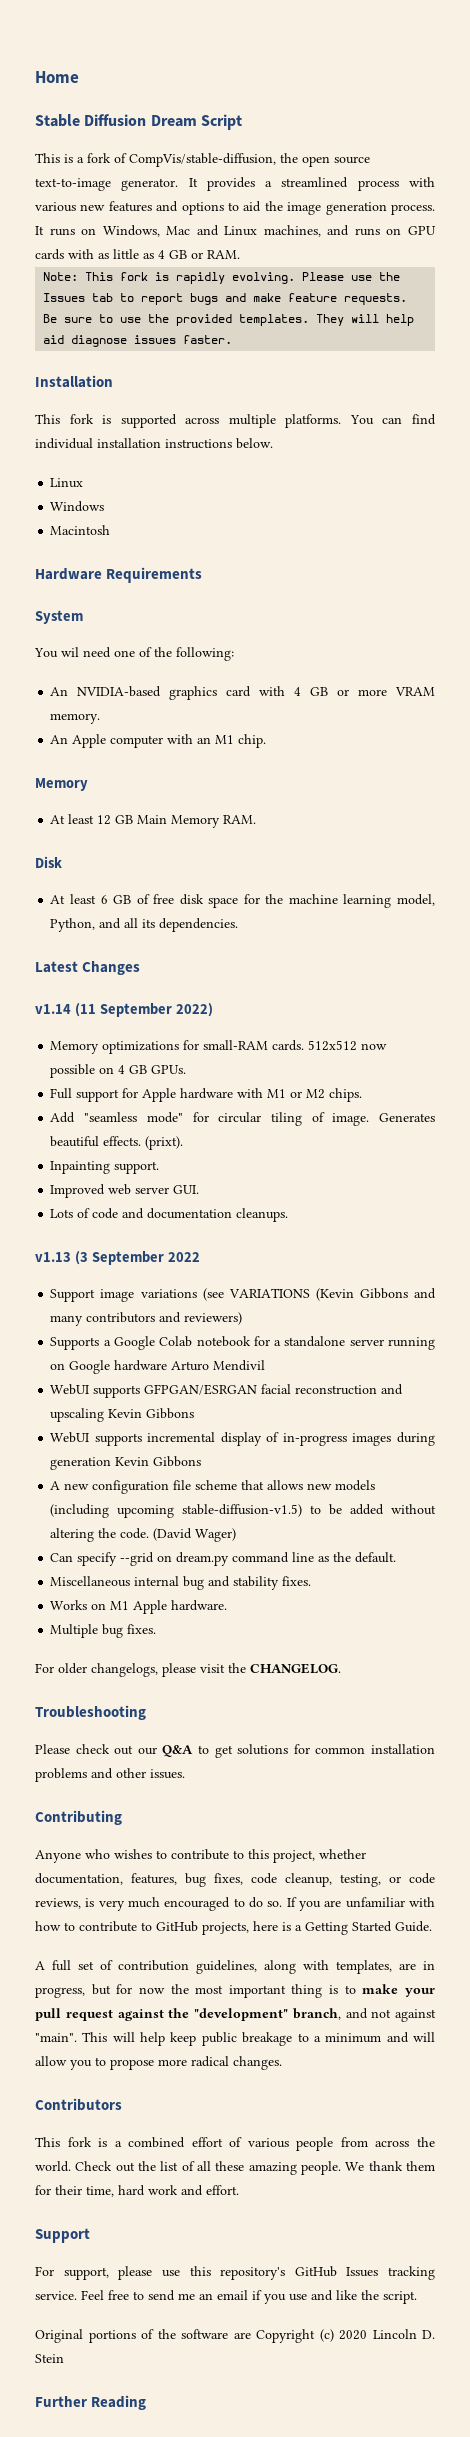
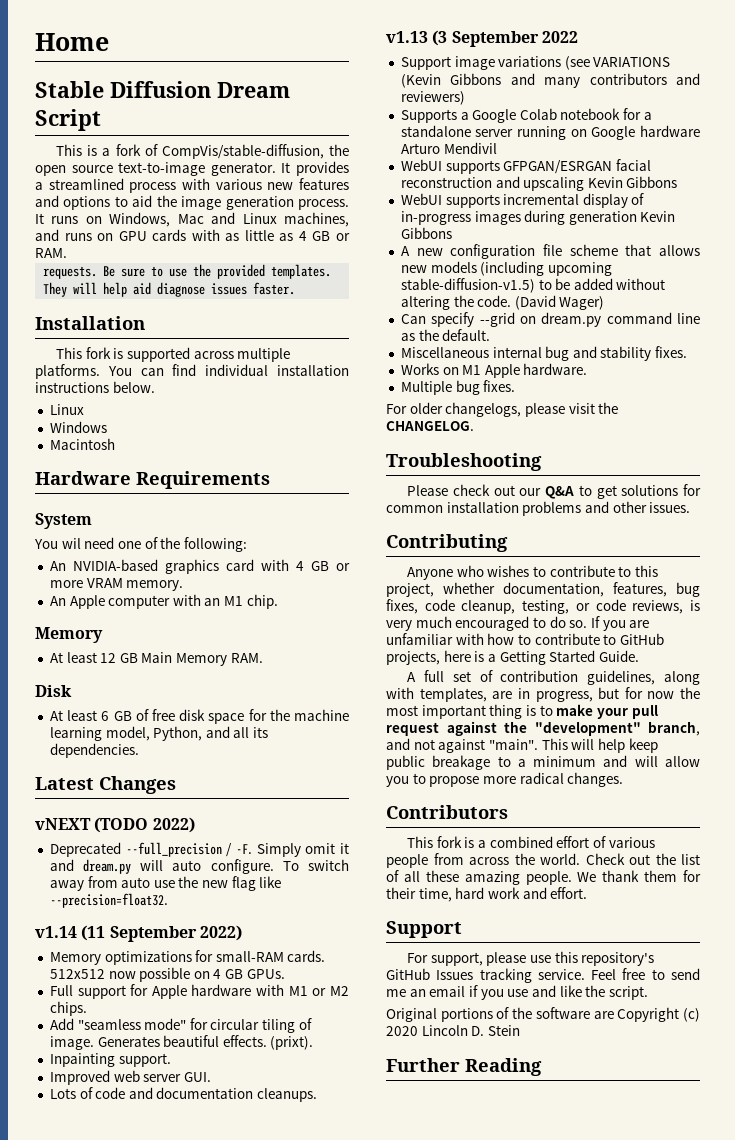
- Note: This fork is rapidly evolving. Please use the Issues tab to report bugs and make feature requests.
+ requests.
+ vNEXT (TODO 2022)
+ Deprecated --full_precision / -F. Simply omit it and dream.py will auto configure. To switch away from auto use the new flag like --precision=float32.

